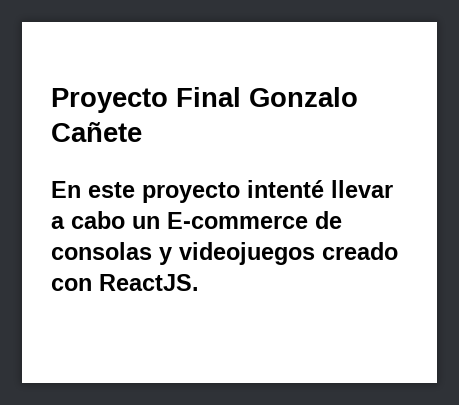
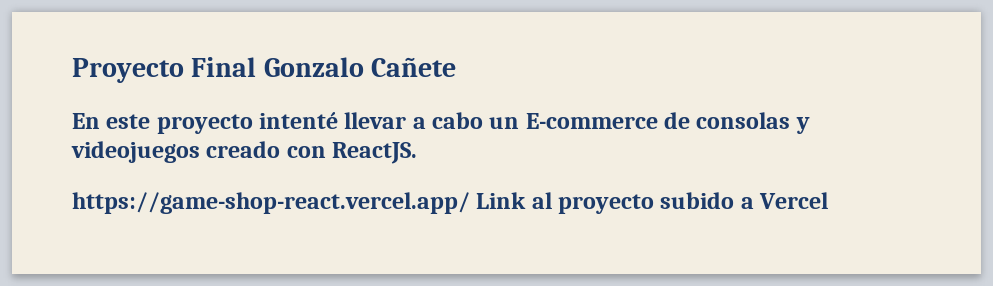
+ https://game-shop-react.vercel.app/ Link al proyecto subido a Vercel

